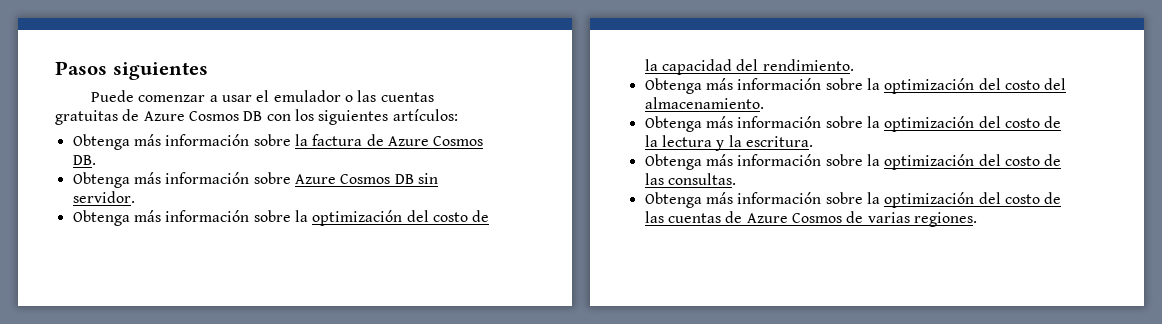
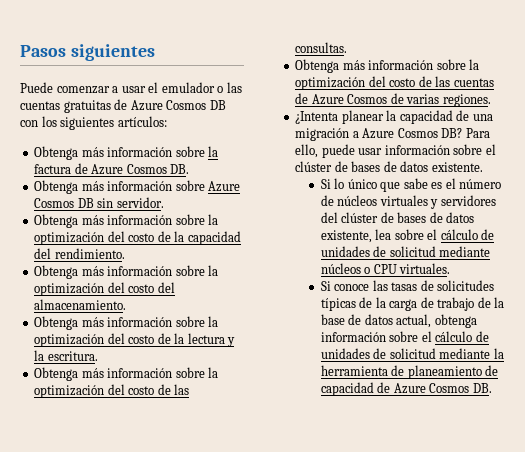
+ ¿Intenta planear la capacidad de una migración a Azure Cosmos DB? Para ello, puede usar información sobre el clúster de bases de datos existente.
+ Si lo único que sabe es el número de núcleos virtuales y servidores del clúster de bases de datos existente, lea sobre el cálculo de unidades de solicitud mediante núcleos o CPU virtuales.
+ Si conoce las tasas de solicitudes típicas de la carga de trabajo de la base de datos actual, obtenga información sobre el cálculo de unidades de solicitud mediante la herramienta de planeamiento de capacidad de Azure Cosmos DB.

